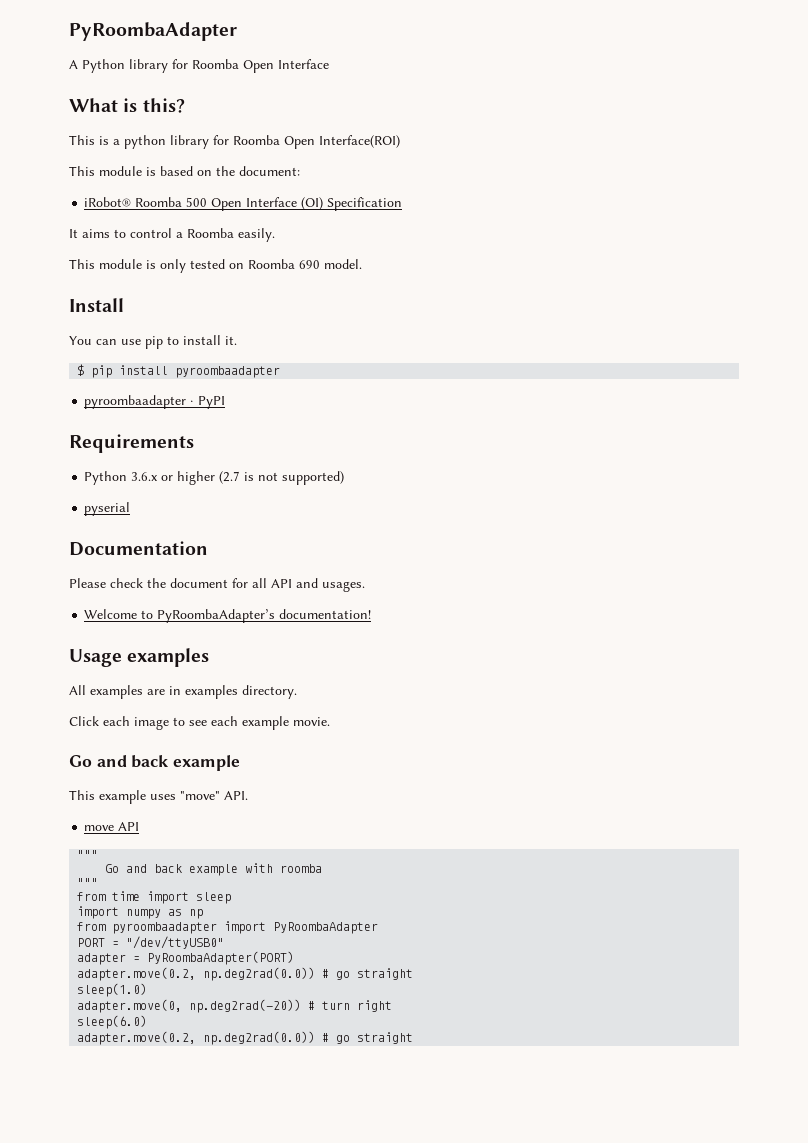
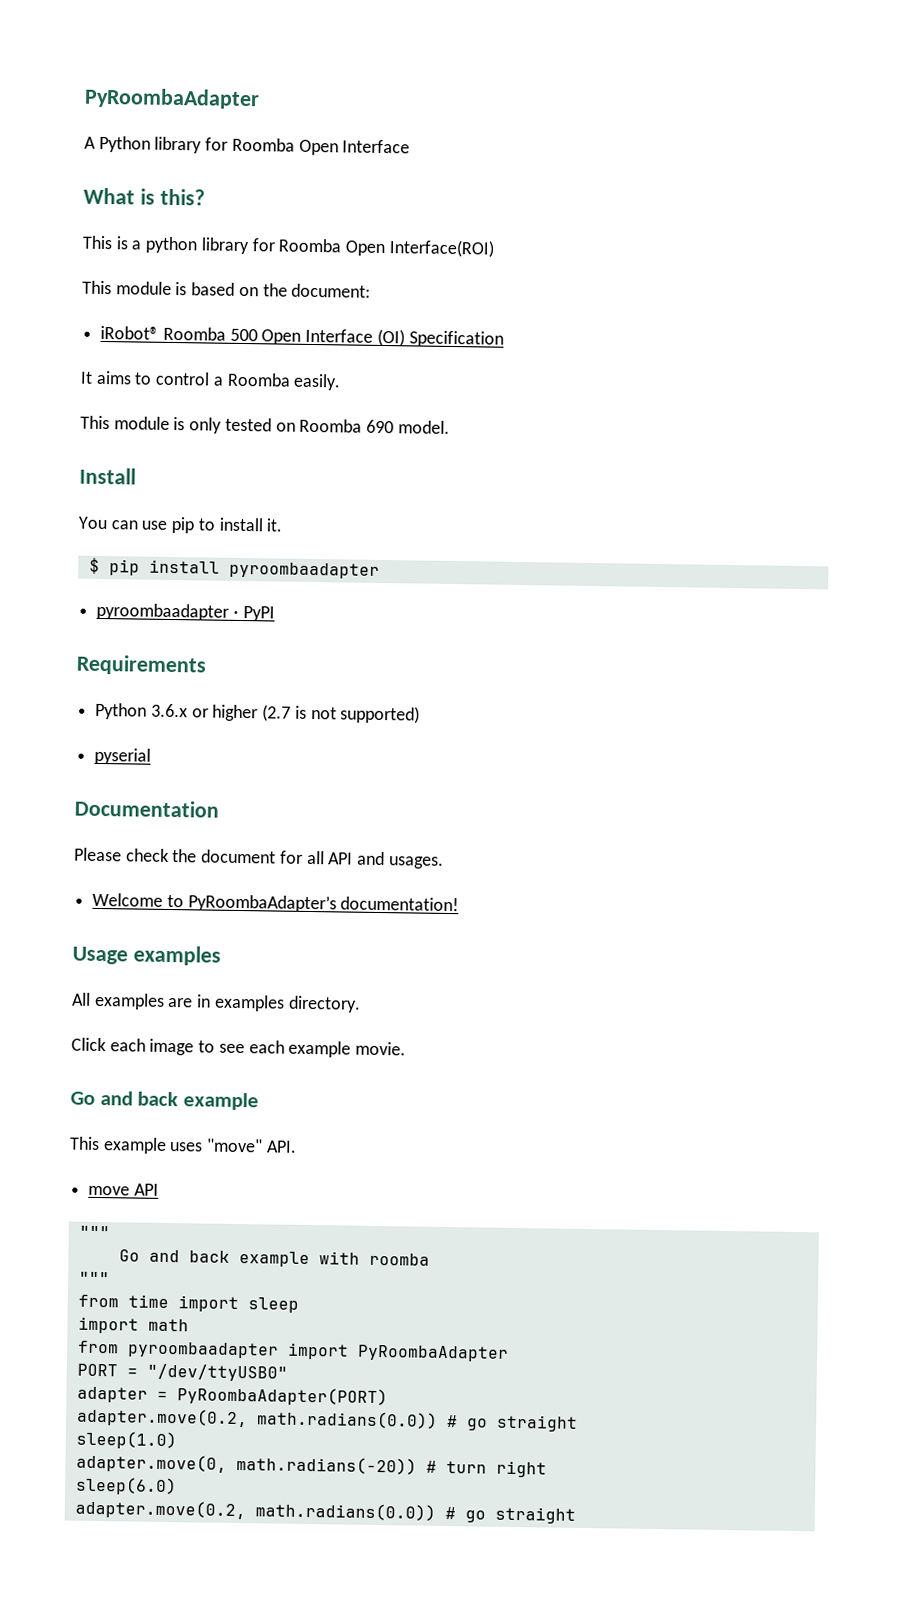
- import numpy as np
+ import math
  adapter = PyRoombaAdapter(PORT)
- adapter.move(0.2, np.deg2rad(0.0)) # go straight
+ adapter.move(0.2, math.radians(0.0)) # go straight
- adapter.move(0, np.deg2rad(-20)) # turn right
+ adapter.move(0, math.radians(-20)) # turn right
  sleep(6.0)
- adapter.move(0.2, np.deg2rad(0.0)) # go straight
+ adapter.move(0.2, math.radians(0.0)) # go straight

